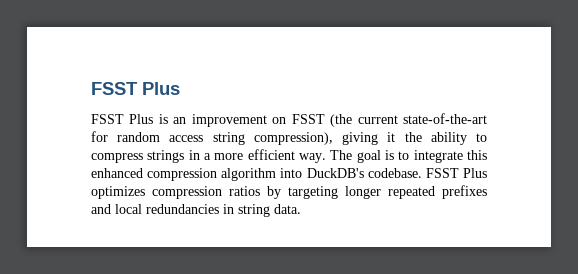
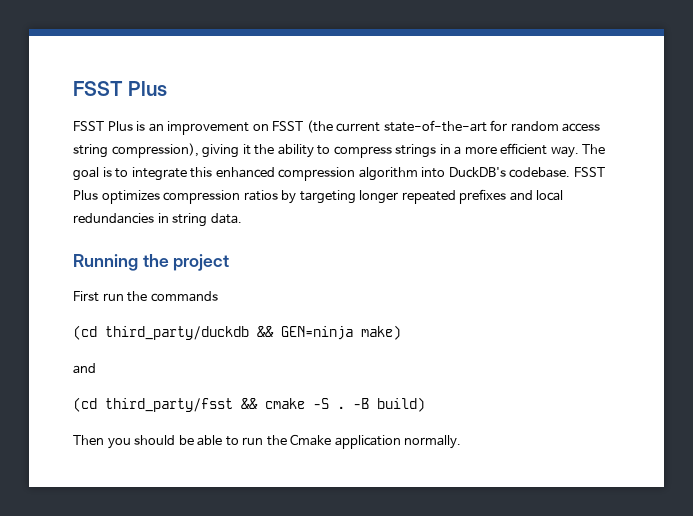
+ Running the project
+ First run the commands
+ (cd third_party/duckdb && GEN=ninja make)
+ and
+ (cd third_party/fsst && cmake -S . -B build)
+ Then you should be able to run the Cmake application normally.

